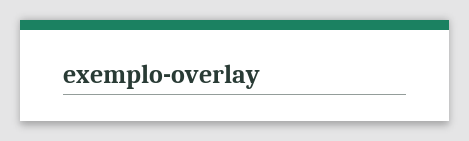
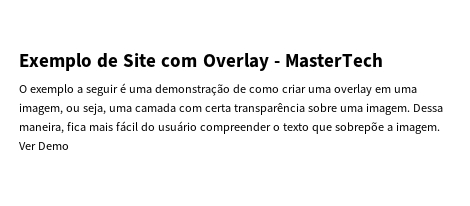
- exemplo-overlay
+ Exemplo de Site com Overlay - MasterTech
+ O exemplo a seguir é uma demonstração de como criar uma overlay em uma imagem, ou seja, uma camada com certa transparência sobre uma imagem. Dessa maneira, fica mais fácil do usuário compreender o texto que sobrepõe a imagem. Ver Demo

